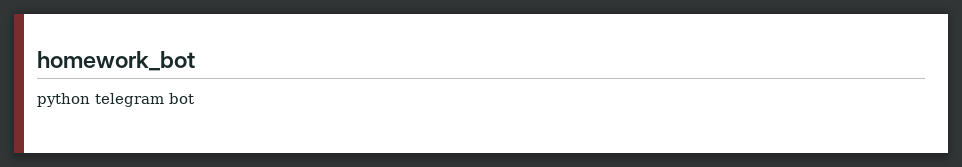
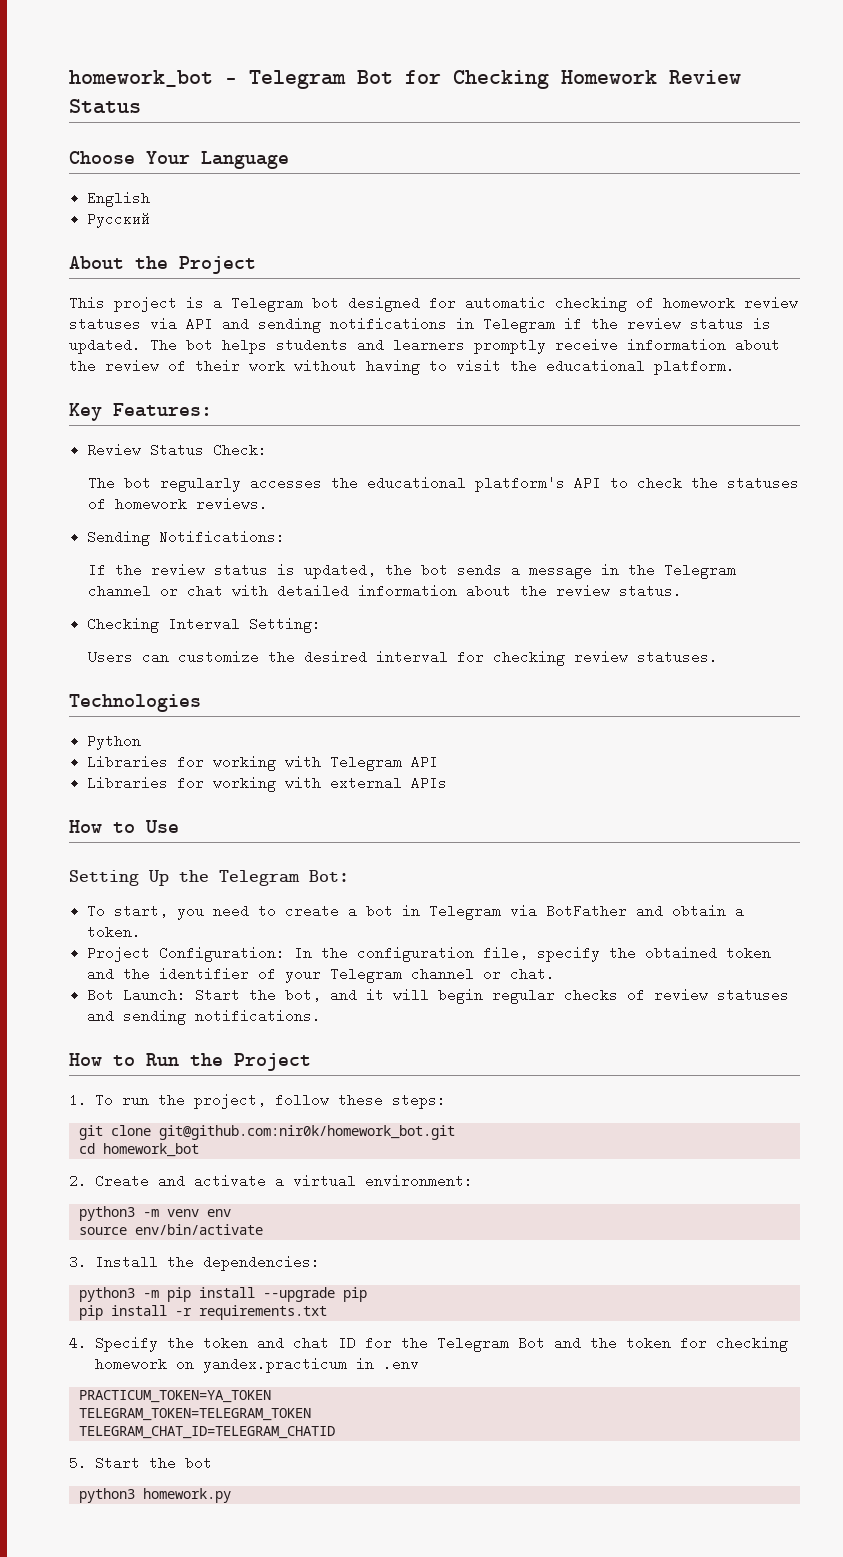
- homework_bot
- python telegram bot
+ homework_bot - Telegram Bot for Checking Homework Review Status
+ Choose Your Language
+ English
+ Русский
+ About the Project
+ This project is a Telegram bot designed for automatic checking of homework review statuses via API and sending notifications in Telegram if the review status is updated. The bot helps students and learners promptly receive information about the review of their work without having to visit the educational platform.
+ Key Features:
+ Review Status Check:
+ The bot regularly accesses the educational platform's API to check the statuses of homework reviews.
+ Sending Notifications:
+ If the review status is updated, the bot sends a message in the Telegram channel or chat with detailed information about the review status.
+ Checking Interval Setting:
+ Users can customize the desired interval for checking review statuses.
+ Technologies
+ Python
+ Libraries for working with Telegram API
+ Libraries for working with external APIs
+ How to Use
+ Setting Up the Telegram Bot:
+ To start, you need to create a bot in Telegram via BotFather and obtain a token.
+ Project Configuration: In the configuration file, specify the obtained token and the identifier of your Telegram channel or chat.
+ Bot Launch: Start the bot, and it will begin regular checks of review statuses and sending notifications.
+ How to Run the Project
+ 1. To run the project, follow these steps:
+ git clone git@github.com:nir0k/homework_bot.git
+ cd homework_bot
+ 2. Create and activate a virtual environment:
+ python3 -m venv env
+ source env/bin/activate
+ 3. Install the dependencies:
+ python3 -m pip install --upgrade pip
+ pip install -r requirements.txt
+ 4. Specify the token and chat ID for the Telegram Bot and the token for checking homework on yandex.practicum in .env
+ PRACTICUM_TOKEN=YA_TOKEN
+ TELEGRAM_TOKEN=TELEGRAM_TOKEN
+ TELEGRAM_CHAT_ID=TELEGRAM_CHATID
+ 5. Start the bot
+ python3 homework.py

